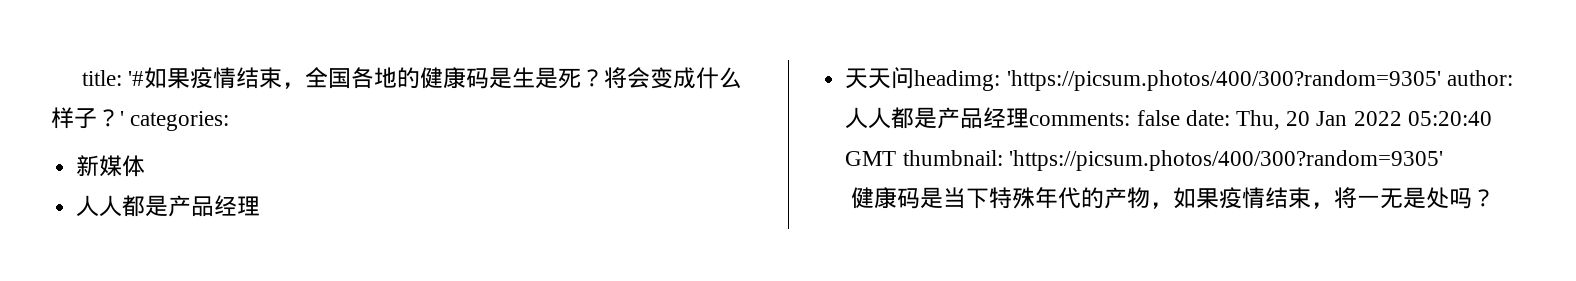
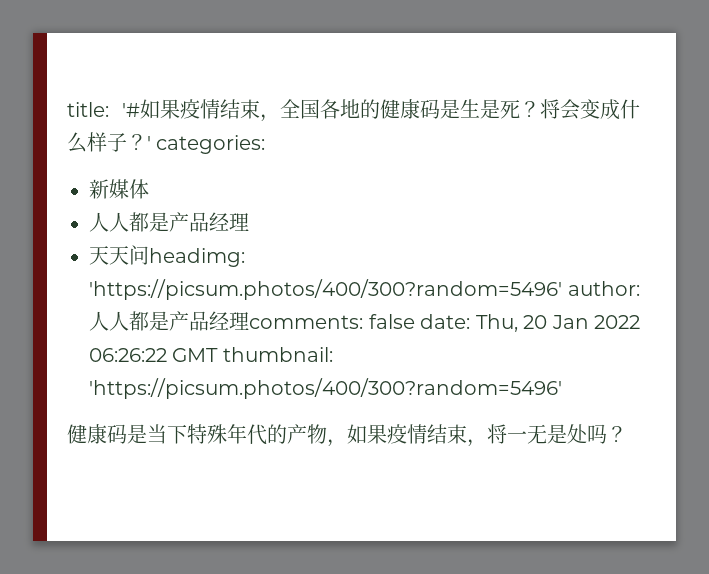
- 天天问headimg: 'https://picsum.photos/400/300?random=9305' author:人人都是产品经理comments: false date: Thu, 20 Jan 2022 05:20:40 GMT thumbnail: 'https://picsum.photos/400/300?random=9305'
+ 天天问headimg: 'https://picsum.photos/400/300?random=5496' author:人人都是产品经理comments: false date: Thu, 20 Jan 2022 06:26:22 GMT thumbnail: 'https://picsum.photos/400/300?random=5496'

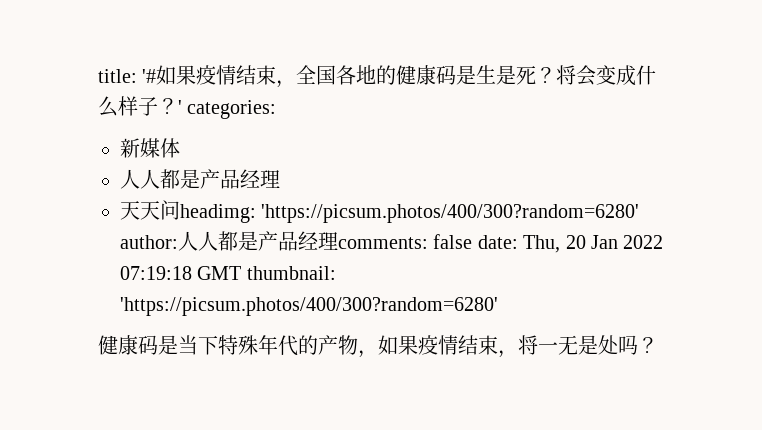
- 天天问headimg: 'https://picsum.photos/400/300?random=5496' author:人人都是产品经理comments: false date: Thu, 20 Jan 2022 06:26:22 GMT thumbnail: 'https://picsum.photos/400/300?random=5496'
+ 天天问headimg: 'https://picsum.photos/400/300?random=6280' author:人人都是产品经理comments: false date: Thu, 20 Jan 2022 07:19:18 GMT thumbnail: 'https://picsum.photos/400/300?random=6280'

